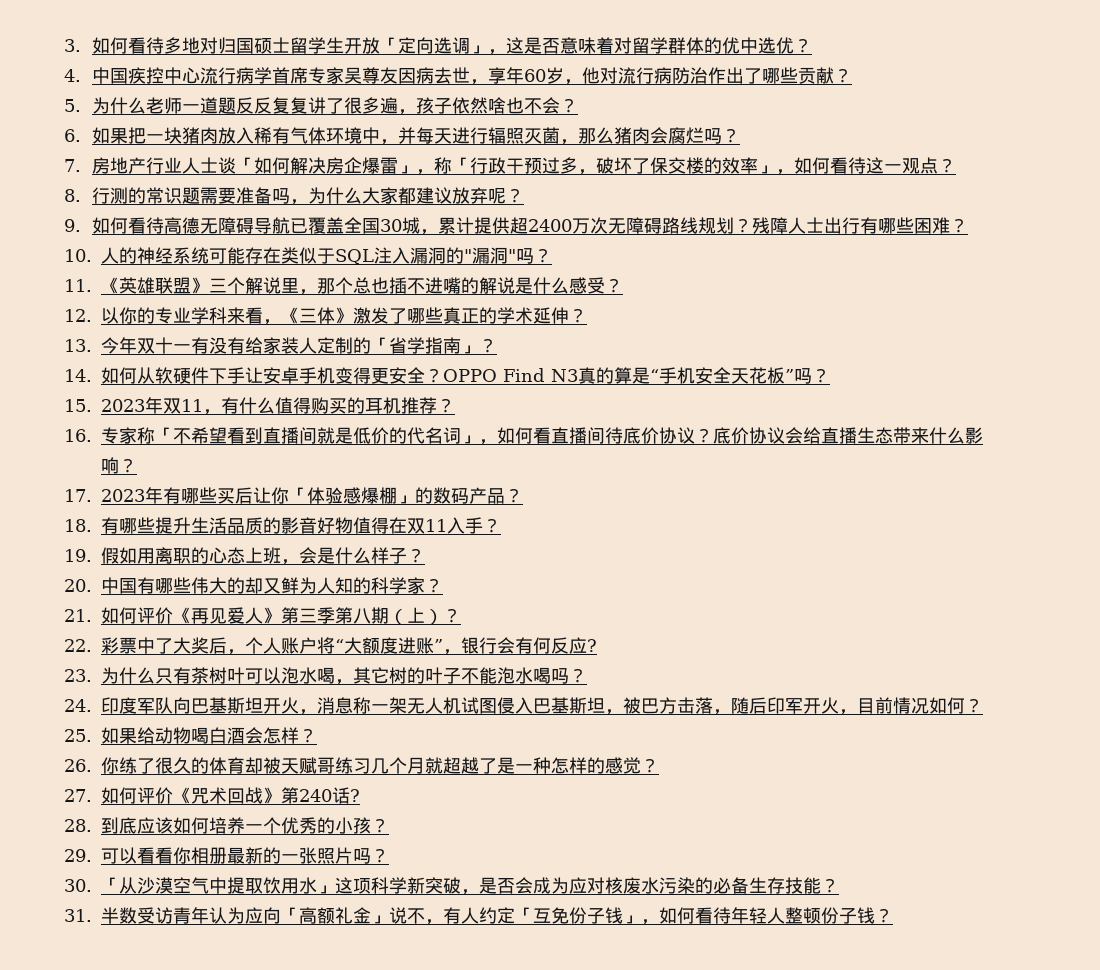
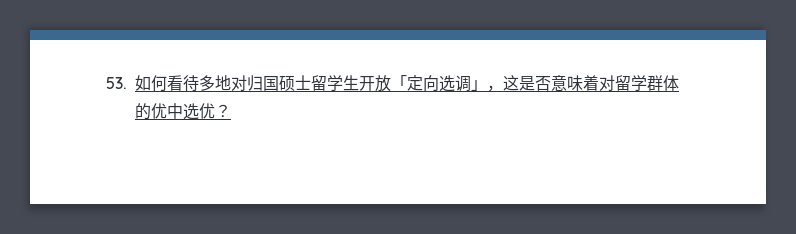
- 3.如何看待多地对归国硕士留学生开放「定向选调」，这是否意味着对留学群体的优中选优？
+ 53.如何看待多地对归国硕士留学生开放「定向选调」，这是否意味着对留学群体的优中选优？
- 4.中国疾控中心流行病学首席专家吴尊友因病去世，享年60岁，他对流行病防治作出了哪些贡献？
- 5.为什么老师一道题反反复复讲了很多遍，孩子依然啥也不会？
- 6.如果把一块猪肉放入稀有气体环境中，并每天进行辐照灭菌，那么猪肉会腐烂吗？
- 7.房地产行业人士谈「如何解决房企爆雷」，称「行政干预过多，破坏了保交楼的效率」，如何看待这一观点？
- 8.行测的常识题需要准备吗，为什么大家都建议放弃呢？
- 9.如何看待高德无障碍导航已覆盖全国30城，累计提供超2400万次无障碍路线规划？残障人士出行有哪些困难？
- 10.人的神经系统可能存在类似于SQL注入漏洞的"漏洞"吗？
- 11.《英雄联盟》三个解说里，那个总也插不进嘴的解说是什么感受？
- 12.以你的专业学科来看，《三体》激发了哪些真正的学术延伸？
- 13.今年双十一有没有给家装人定制的「省学指南」？
- 14.如何从软硬件下手让安卓手机变得更安全？OPPO Find N3真的算是“手机安全天花板”吗？
- 15. 2023年双11，有什么值得购买的耳机推荐？
- 16.专家称「不希望看到直播间就是低价的代名词」，如何看直播间待底价协议？底价协议会给直播生态带来什么影响？
- 17. 2023年有哪些买后让你「体验感爆棚」的数码产品？
- 18.有哪些提升生活品质的影音好物值得在双11入手？
- 19.假如用离职的心态上班，会是什么样子？
- 20.中国有哪些伟大的却又鲜为人知的科学家？
- 21.如何评价《再见爱人》第三季第八期（上）？
- 22.彩票中了大奖后，个人账户将“大额度进账”，银行会有何反应?
- 23.为什么只有茶树叶可以泡水喝，其它树的叶子不能泡水喝吗？
- 24.印度军队向巴基斯坦开火，消息称一架无人机试图侵入巴基斯坦，被巴方击落，随后印军开火，目前情况如何？
- 25.如果给动物喝白酒会怎样？
- 26.你练了很久的体育却被天赋哥练习几个月就超越了是一种怎样的感觉？
- 27.如何评价《咒术回战》第240话?
- 28.到底应该如何培养一个优秀的小孩？
- 29.可以看看你相册最新的一张照片吗？
- 30.「从沙漠空气中提取饮用水」这项科学新突破，是否会成为应对核废水污染的必备生存技能？
- 31.半数受访青年认为应向「高额礼金」说不，有人约定「互免份子钱」，如何看待年轻人整顿份子钱？

